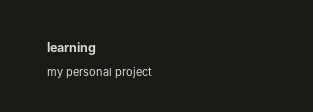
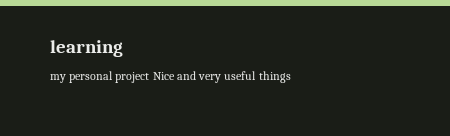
- my personal project
+ my personal project Nice and very useful things

